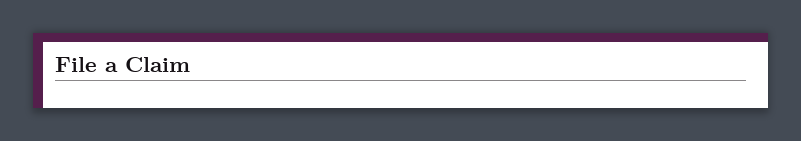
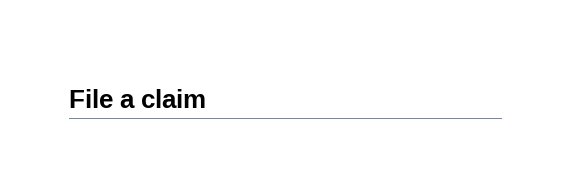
- File a Claim
+ File a claim

